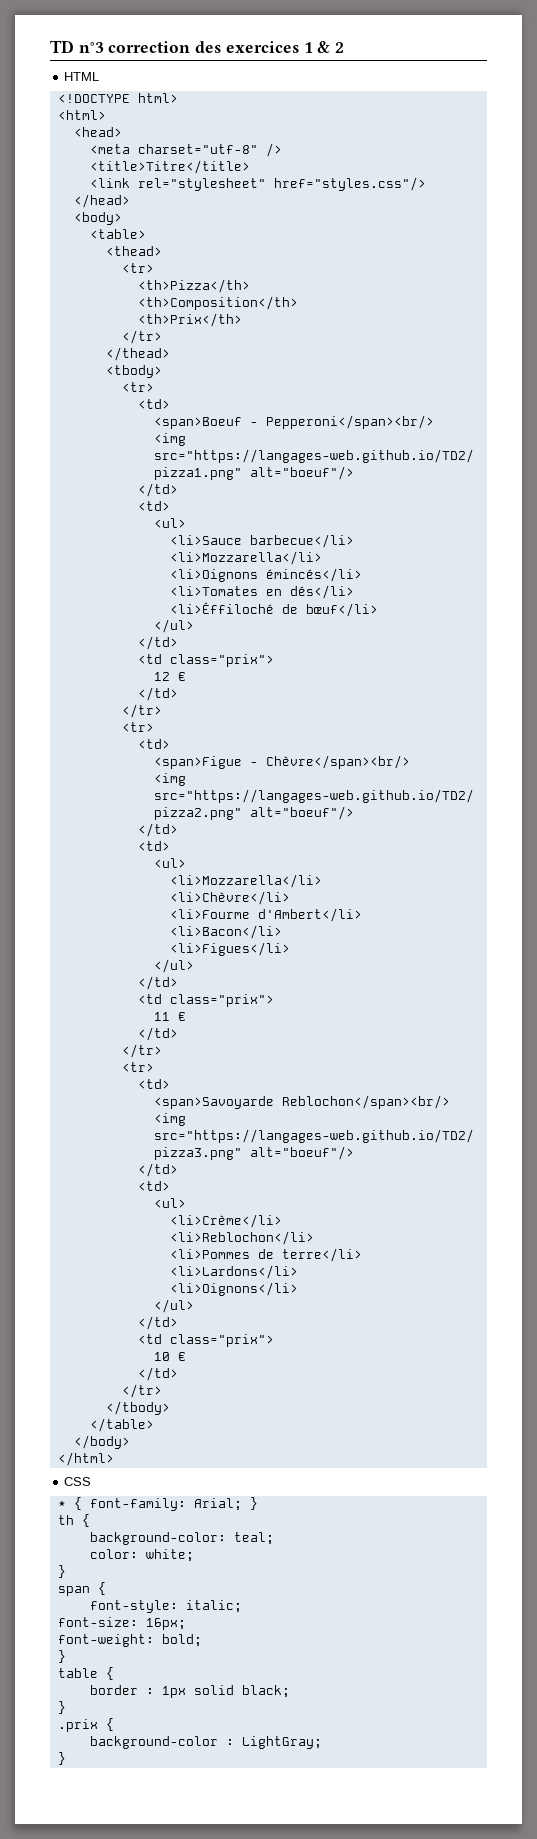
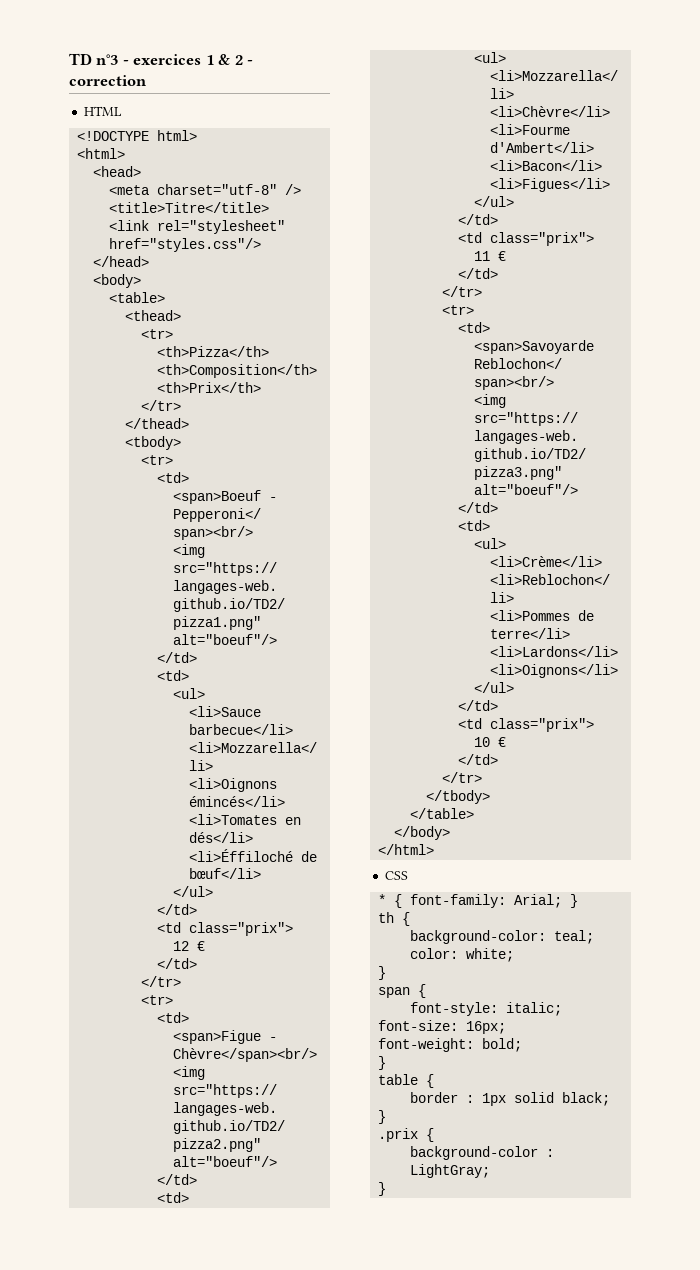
- TD n°3 correction des exercices 1 & 2
+ TD n°3 - exercices 1 & 2 - correction

